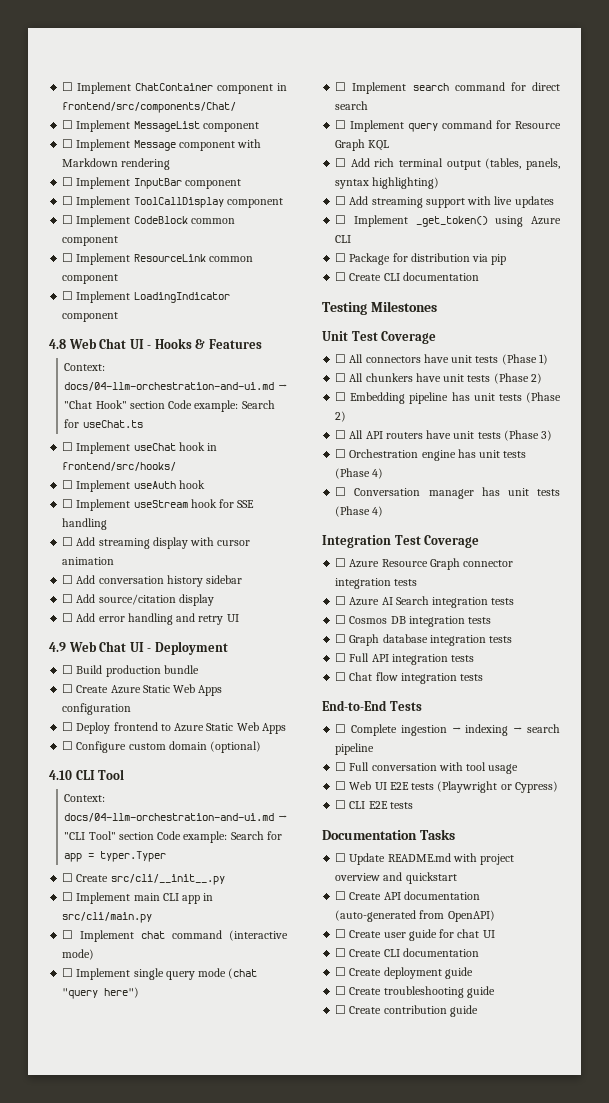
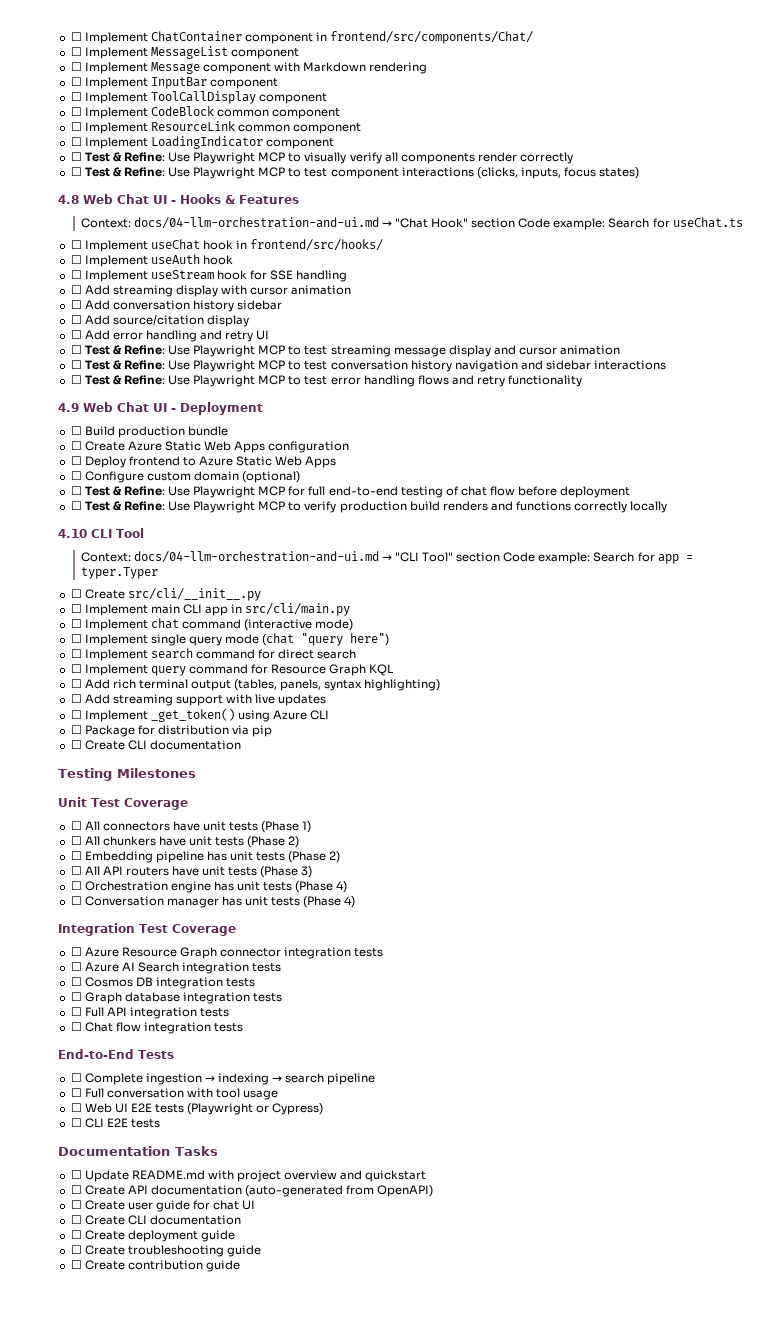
+ ☐ Test & Refine: Use Playwright MCP to visually verify all components render correctly
+ ☐ Test & Refine: Use Playwright MCP to test component interactions (clicks, inputs, focus states)
+ ☐ Test & Refine: Use Playwright MCP to test streaming message display and cursor animation
+ ☐ Test & Refine: Use Playwright MCP to test conversation history navigation and sidebar interactions
+ ☐ Test & Refine: Use Playwright MCP to test error handling flows and retry functionality
+ ☐ Test & Refine: Use Playwright MCP for full end-to-end testing of chat flow before deployment
+ ☐ Test & Refine: Use Playwright MCP to verify production build renders and functions correctly locally

